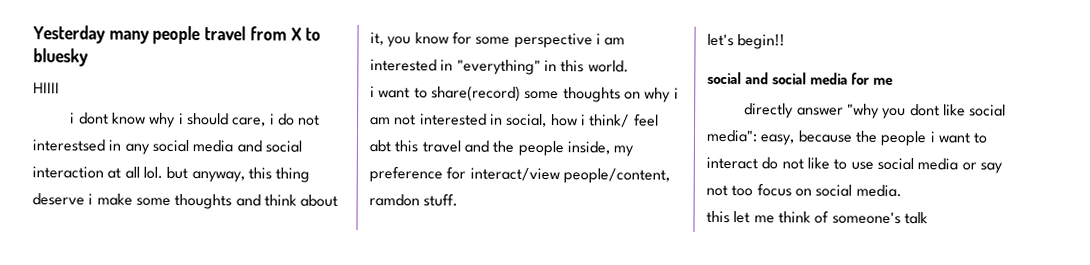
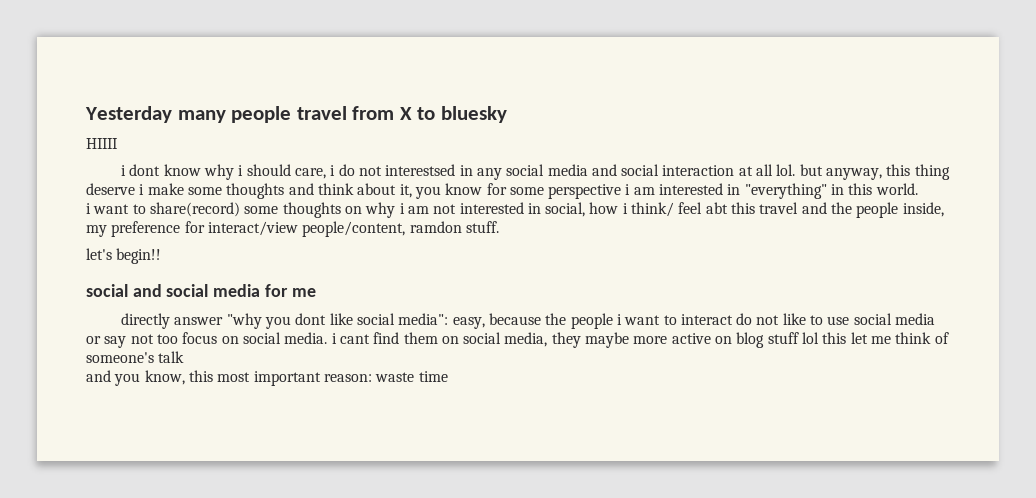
- directly answer "why you dont like social media": easy, because the people i want to interact do not like to use social media or say not too focus on social media.
- this let me think of someone's talk
+ directly answer "why you dont like social media": easy, because the people i want to interact do not like to use social media or say not too focus on social media. i cant find them on social media, they maybe more active on blog stuff lol this let me think of someone's talk
+ and you know, this most important reason: waste time

